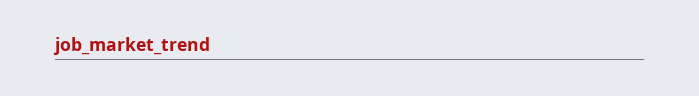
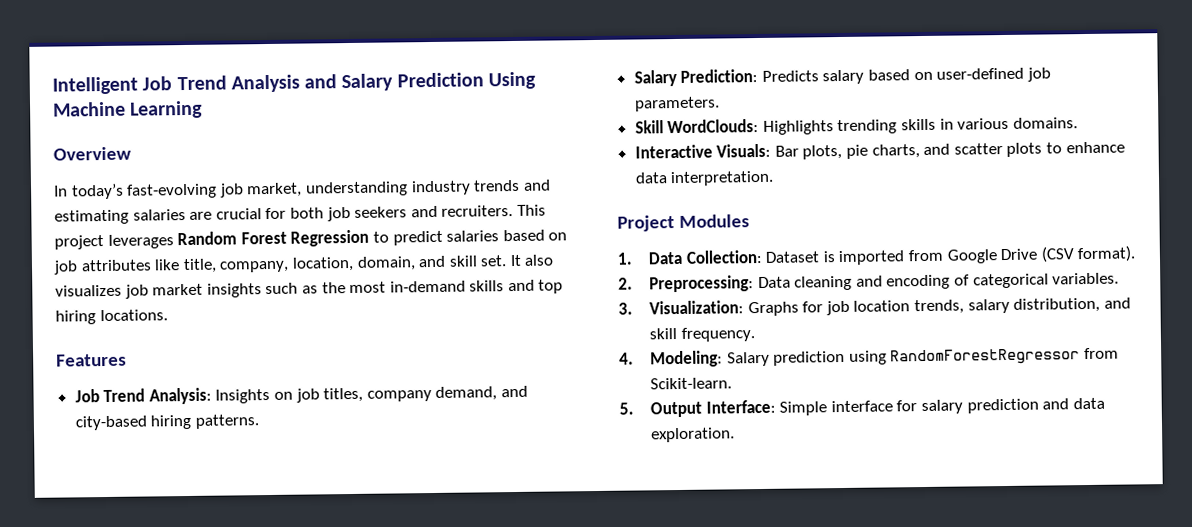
- job_market_trend
+ Intelligent Job Trend Analysis and Salary Prediction Using Machine Learning
+ Overview
+ In today’s fast-evolving job market, understanding industry trends and estimating salaries are crucial for both job seekers and recruiters. This project leverages Random Forest Regression to predict salaries based on job attributes like title, company, location, domain, and skill set. It also visualizes job market insights such as the most in-demand skills and top hiring locations.
+ Features
+ Job Trend Analysis: Insights on job titles, company demand, and city-based hiring patterns.
+ Salary Prediction: Predicts salary based on user-defined job parameters.
+ Skill WordClouds: Highlights trending skills in various domains.
+ Interactive Visuals: Bar plots, pie charts, and scatter plots to enhance data interpretation.
+ Project Modules
+ 1. Data Collection: Dataset is imported from Google Drive (CSV format).
+ 2. Preprocessing: Data cleaning and encoding of categorical variables.
+ 3. Visualization: Graphs for job location trends, salary distribution, and skill frequency.
+ 4. Modeling: Salary prediction using RandomForestRegressor from Scikit-learn.
+ 5. Output Interface: Simple interface for salary prediction and data exploration.

